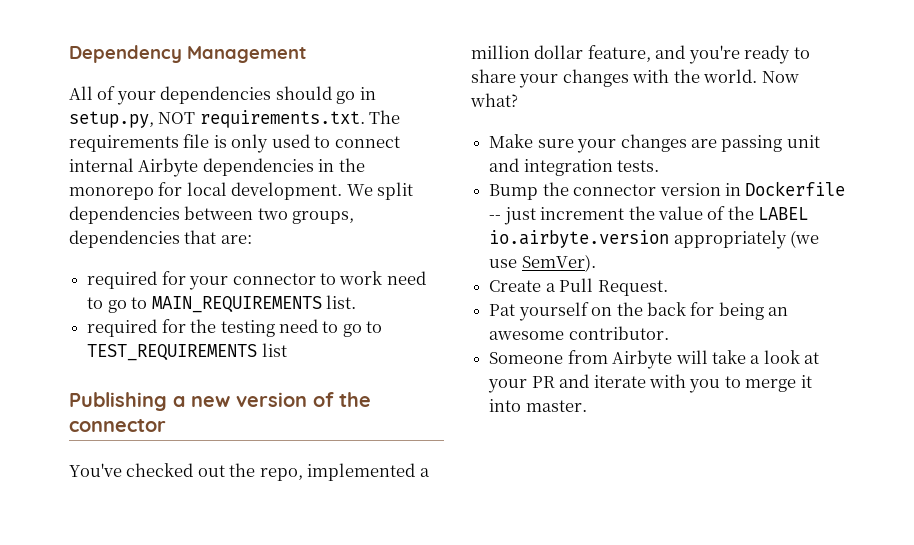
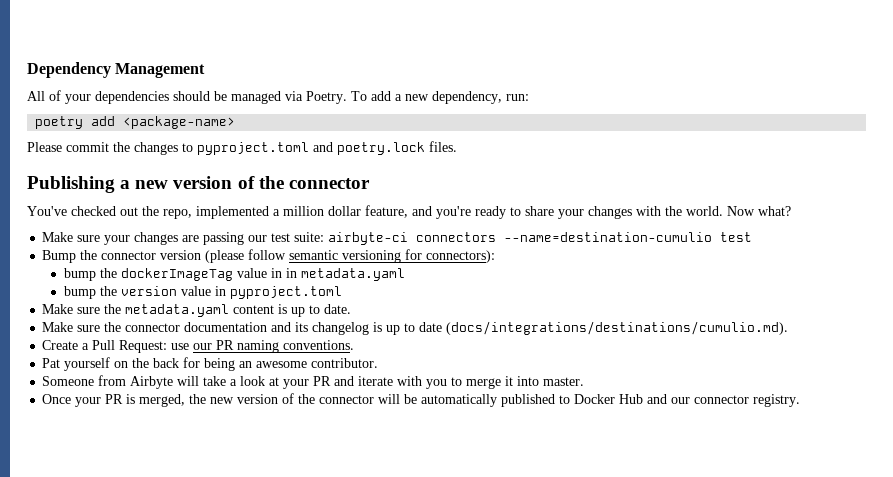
- All of your dependencies should go in setup.py, NOT requirements.txt. The requirements file is only used to connect internal Airbyte dependencies in the monorepo for local development. We split dependencies between two groups, dependencies that are:
- required for your connector to work need to go to MAIN_REQUIREMENTS list.
- required for the testing need to go to TEST_REQUIREMENTS list
+ All of your dependencies should be managed via Poetry. To add a new dependency, run:
+ poetry add <package-name>
+ Please commit the changes to pyproject.toml and poetry.lock files.
- Make sure your changes are passing unit and integration tests.
- Bump the connector version in Dockerfile -- just increment the value of the LABEL io.airbyte.version appropriately (we use SemVer).
- Create a Pull Request.
+ Make sure your changes are passing our test suite: airbyte-ci connectors --name=destination-cumulio test
+ Bump the connector version (please follow semantic versioning for connectors):
+ bump the dockerImageTag value in in metadata.yaml
+ bump the version value in pyproject.toml
+ Make sure the metadata.yaml content is up to date.
+ Make sure the connector documentation and its changelog is up to date (docs/integrations/destinations/cumulio.md).
+ Create a Pull Request: use our PR naming conventions.
+ Once your PR is merged, the new version of the connector will be automatically published to Docker Hub and our connector registry.

